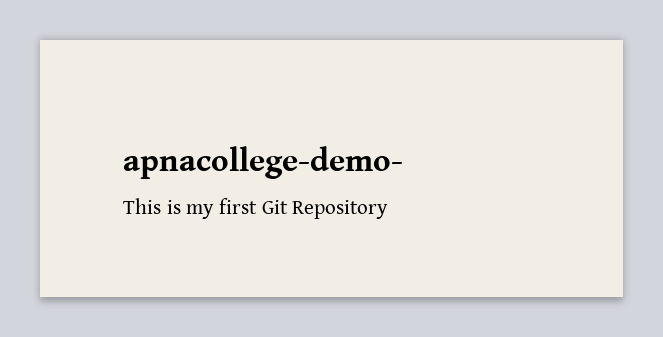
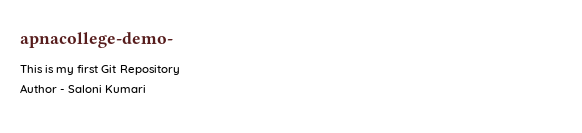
+ Author - Saloni Kumari

